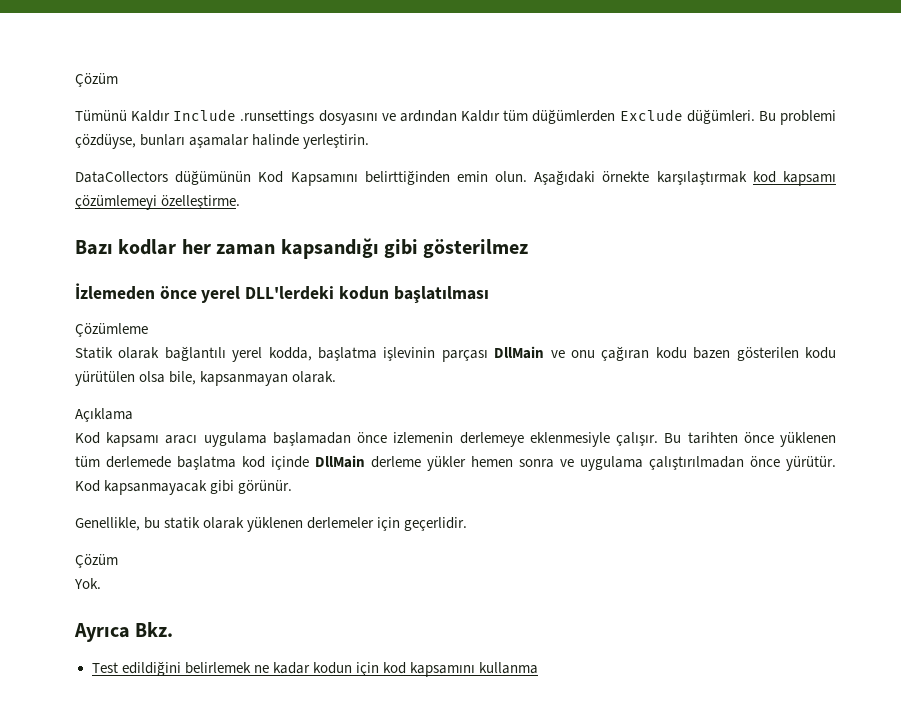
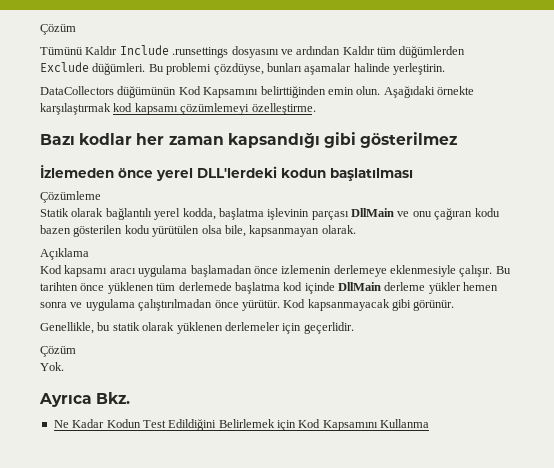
- Test edildiğini belirlemek ne kadar kodun için kod kapsamını kullanma
+ Ne Kadar Kodun Test Edildiğini Belirlemek için Kod Kapsamını Kullanma

